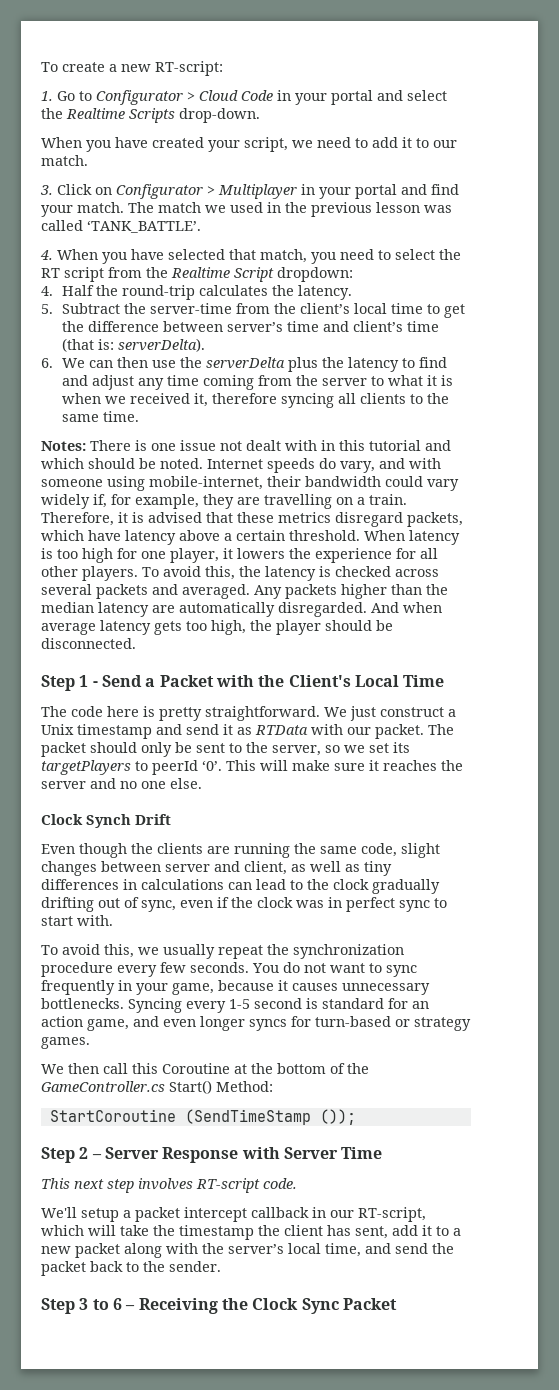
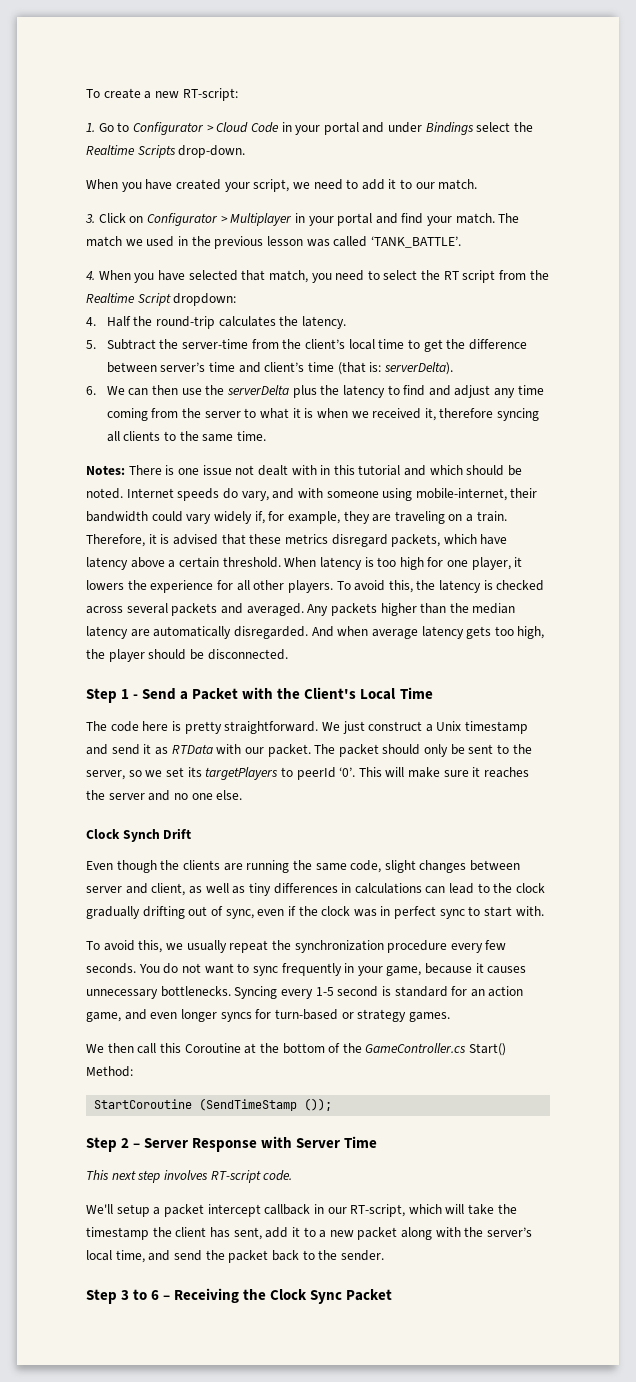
- 1. Go to Configurator > Cloud Code in your portal and select the Realtime Scripts drop-down.
+ 1. Go to Configurator > Cloud Code in your portal and under Bindings select the Realtime Scripts drop-down.
- Internet speeds do vary, and with someone using mobile-internet, their bandwidth could vary widely if, for example, they are travelling on a train.
+ Internet speeds do vary, and with someone using mobile-internet, their bandwidth could vary widely if, for example, they are traveling on a train.

